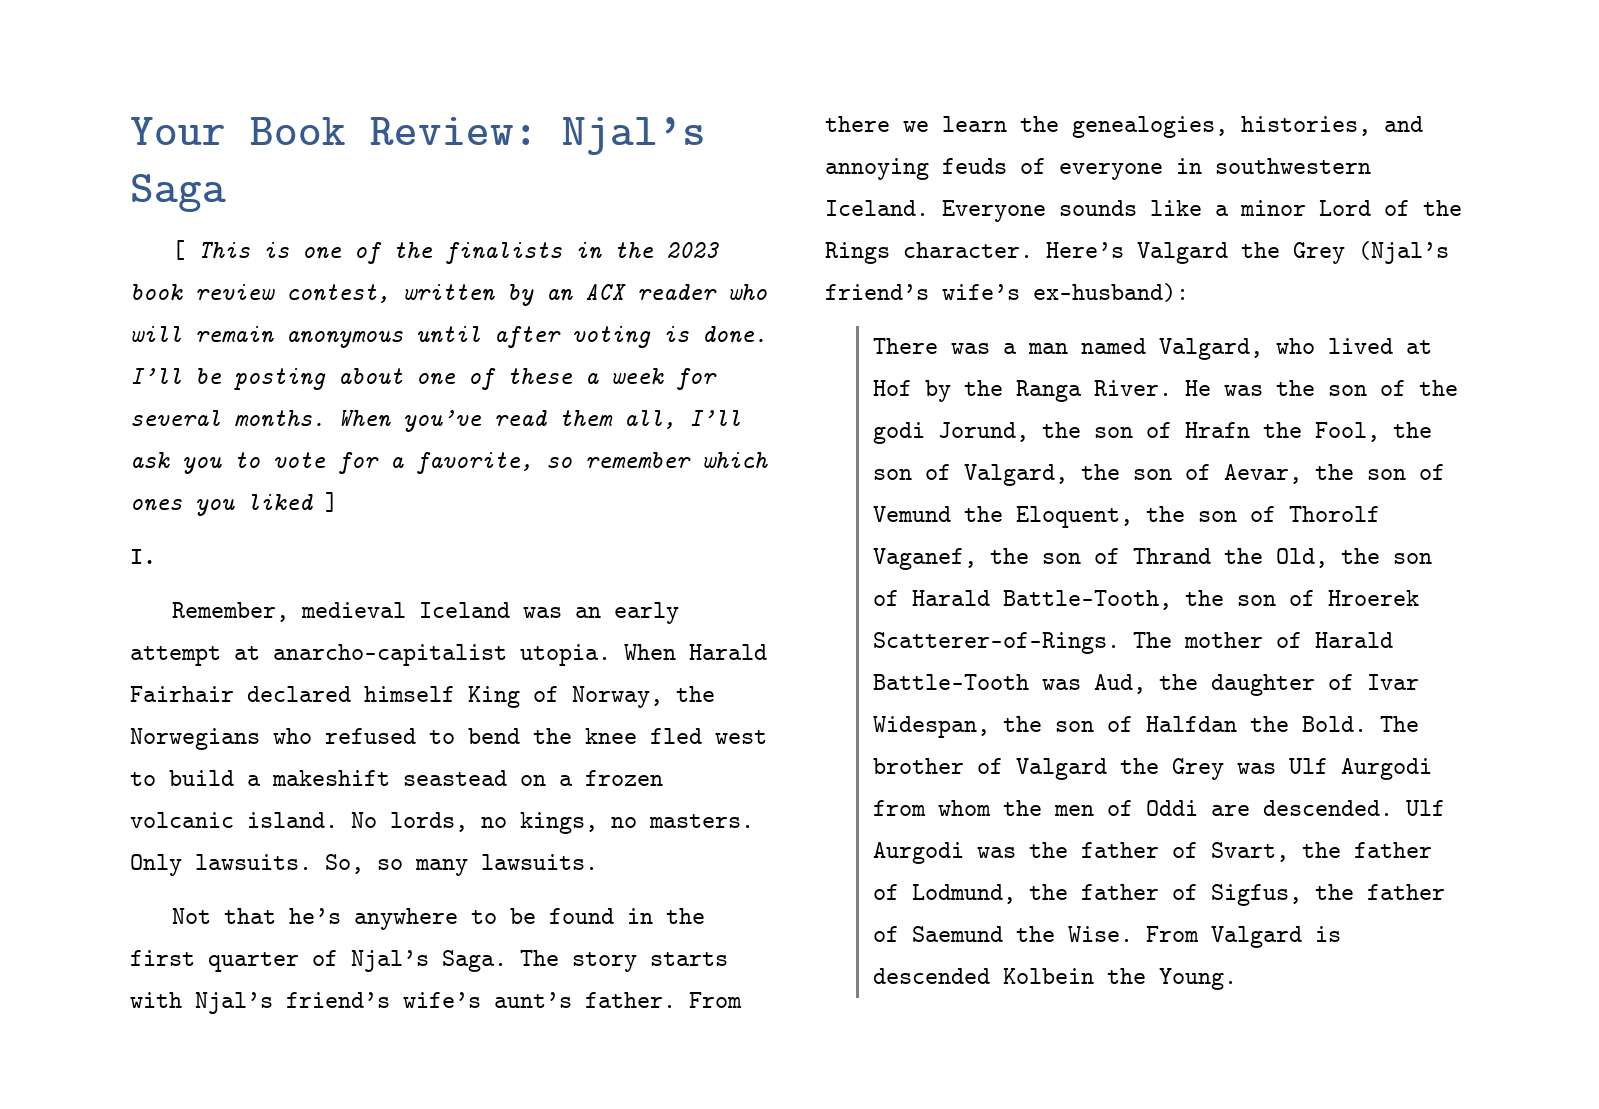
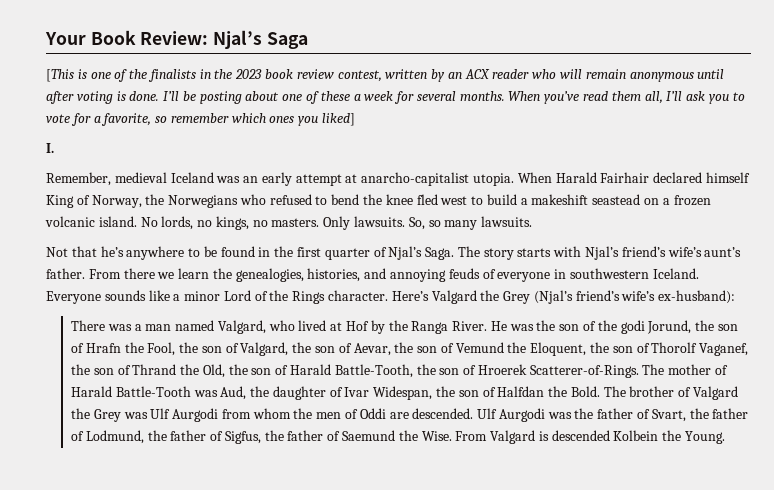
- [ This is one of the finalists in the 2023 book review contest, written by an ACX reader who will remain anonymous until after voting is done.
+ [This is one of the finalists in the 2023 book review contest, written by an ACX reader who will remain anonymous until after voting is done.
- When you’ve read them all, I’ll ask you to vote for a favorite, so remember which ones you liked ]
+ When you’ve read them all, I’ll ask you to vote for a favorite, so remember which ones you liked]

